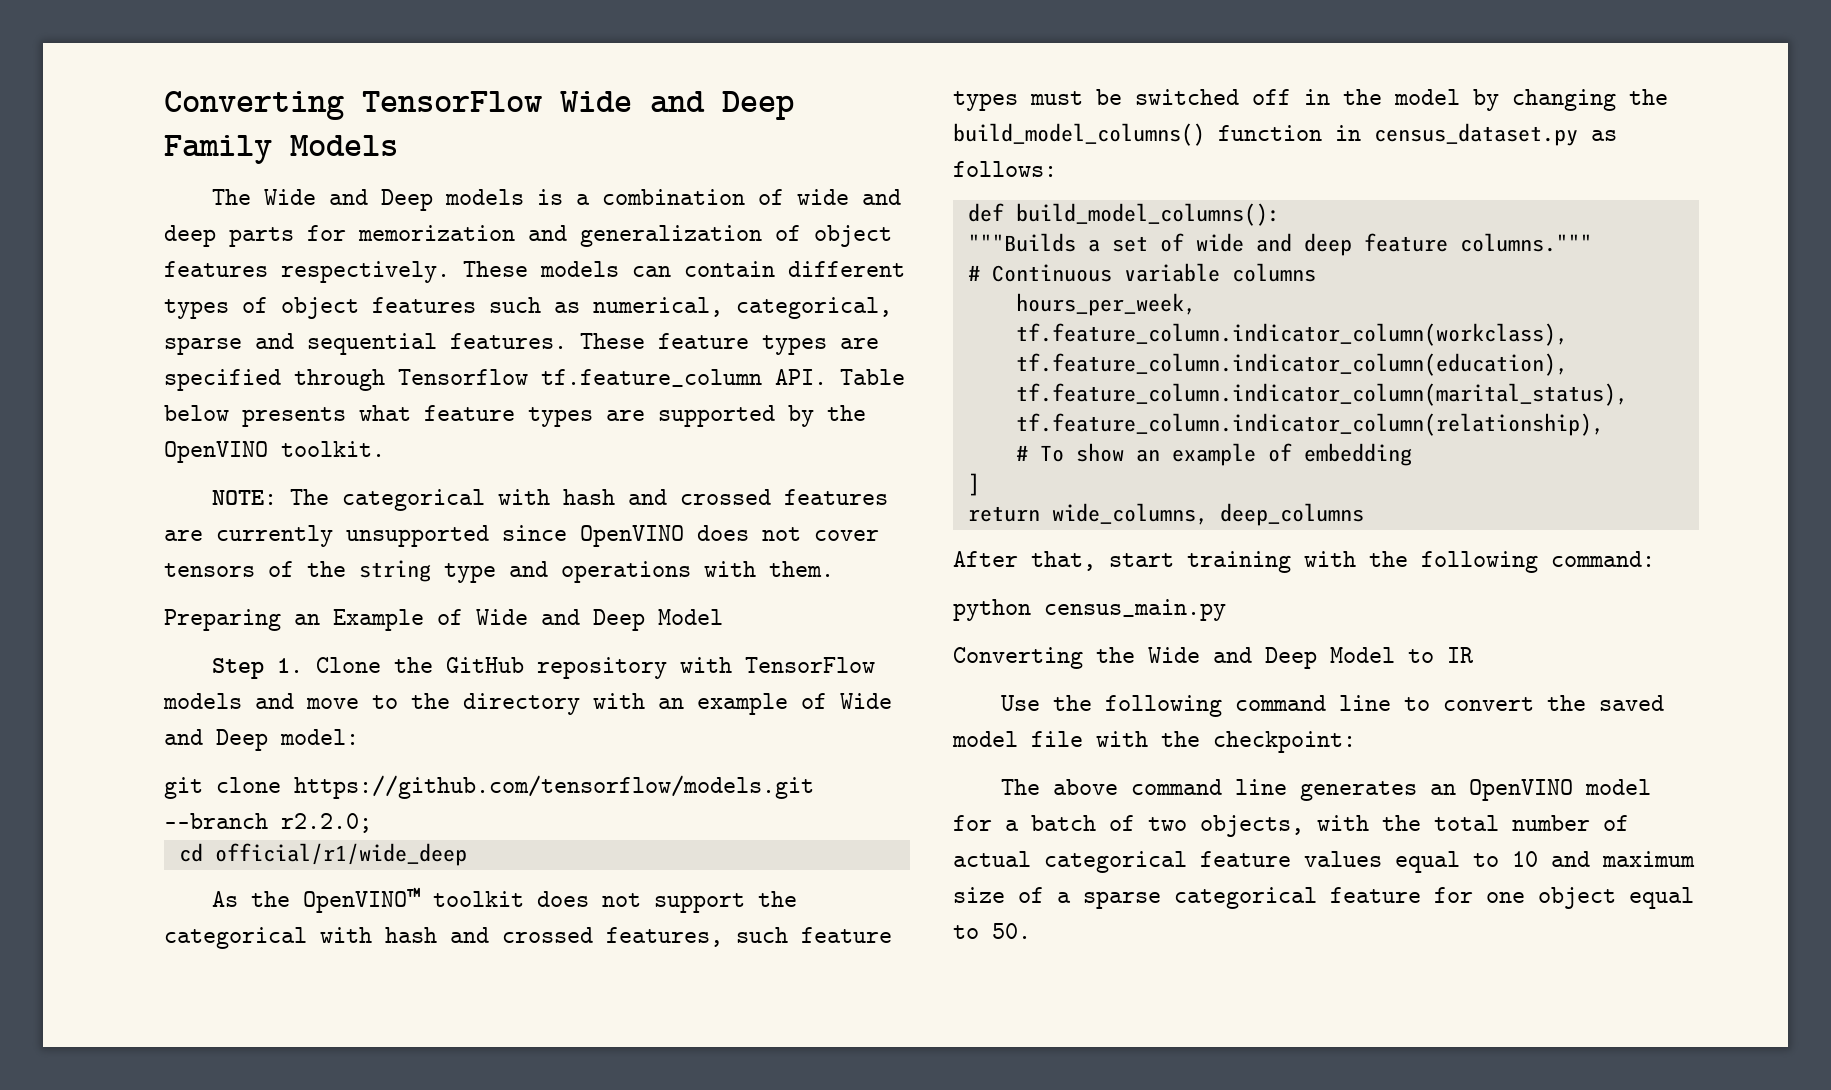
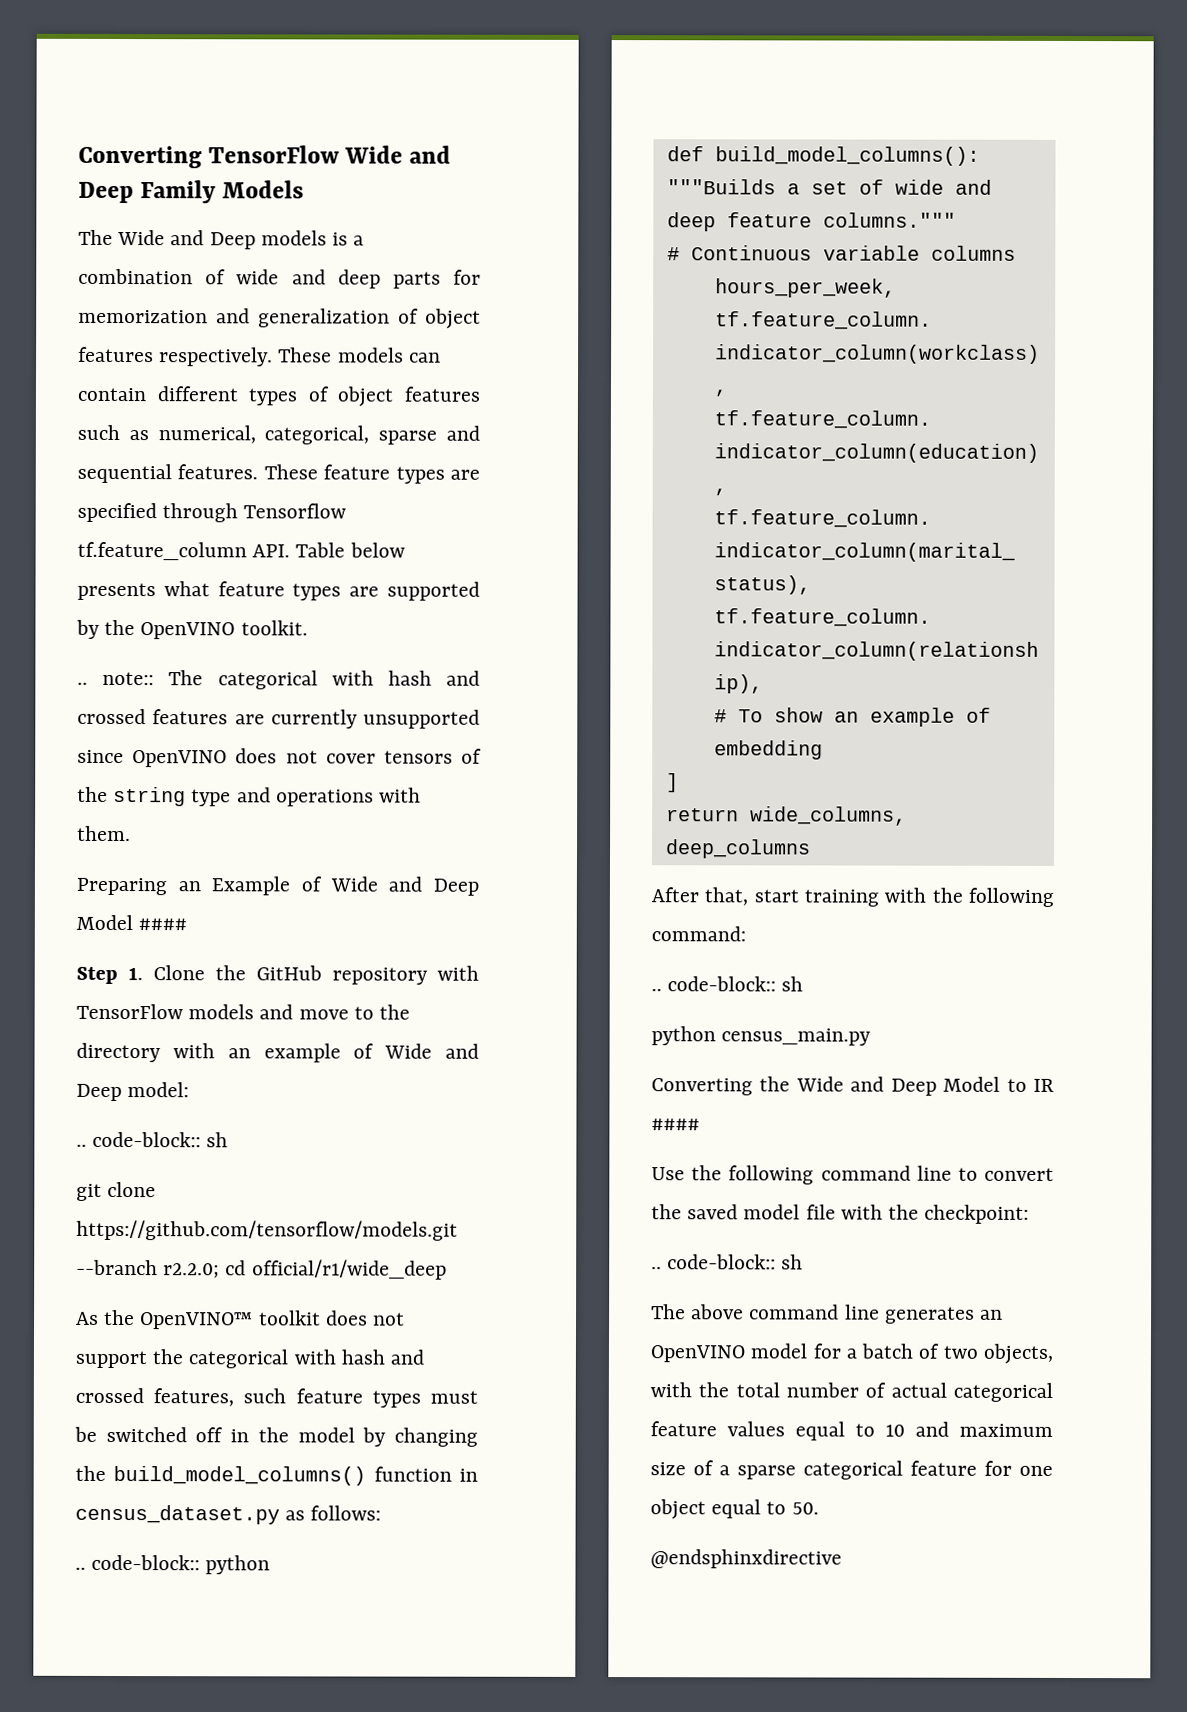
- NOTE: The categorical with hash and crossed features are currently unsupported since OpenVINO does not cover tensors of the string type and operations with them.
+ .. note:: The categorical with hash and crossed features are currently unsupported since OpenVINO does not cover tensors of the string type and operations with them.
- Preparing an Example of Wide and Deep Model
+ Preparing an Example of Wide and Deep Model ####
  Step 1. Clone the GitHub repository with TensorFlow models and move to the directory with an example of Wide and Deep model:
+ .. code-block:: sh
- git clone https://github.com/tensorflow/models.git --branch r2.2.0;
- cd official/r1/wide_deep
+ git clone https://github.com/tensorflow/models.git --branch r2.2.0; cd official/r1/wide_deep
+ .. code-block:: python
  After that, start training with the following command:
+ .. code-block:: sh
- Converting the Wide and Deep Model to IR
+ Converting the Wide and Deep Model to IR ####
  Use the following command line to convert the saved model file with the checkpoint:
+ .. code-block:: sh
+ @endsphinxdirective

